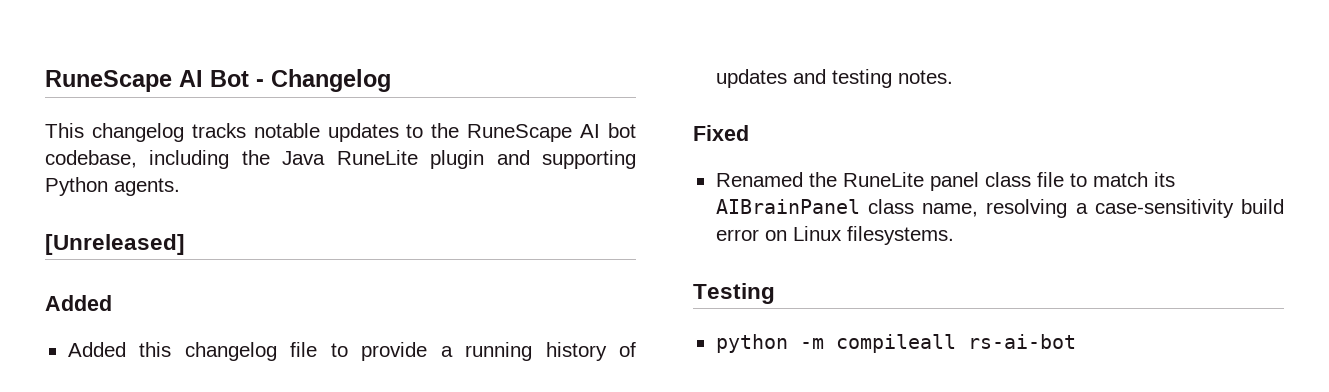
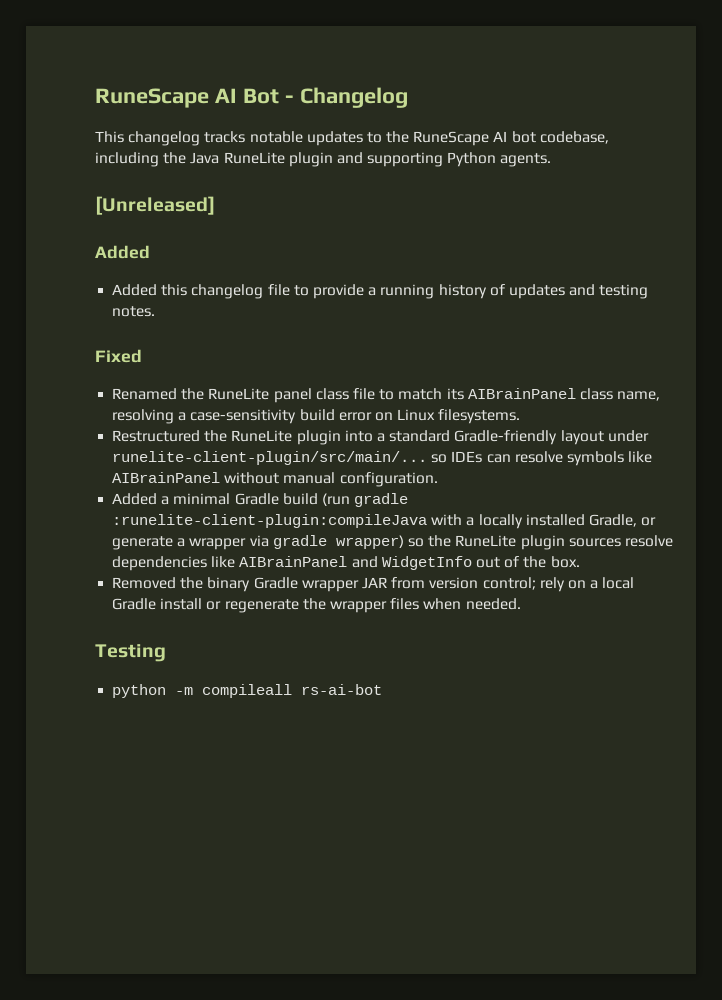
+ Restructured the RuneLite plugin into a standard Gradle-friendly layout under runelite-client-plugin/src/main/... so IDEs can resolve symbols like AIBrainPanel without manual configuration.
+ Added a minimal Gradle build (run gradle :runelite-client-plugin:compileJava with a locally installed Gradle, or generate a wrapper via gradle wrapper) so the RuneLite plugin sources resolve dependencies like AIBrainPanel and WidgetInfo out of the box.
+ Removed the binary Gradle wrapper JAR from version control; rely on a local Gradle install or regenerate the wrapper files when needed.

